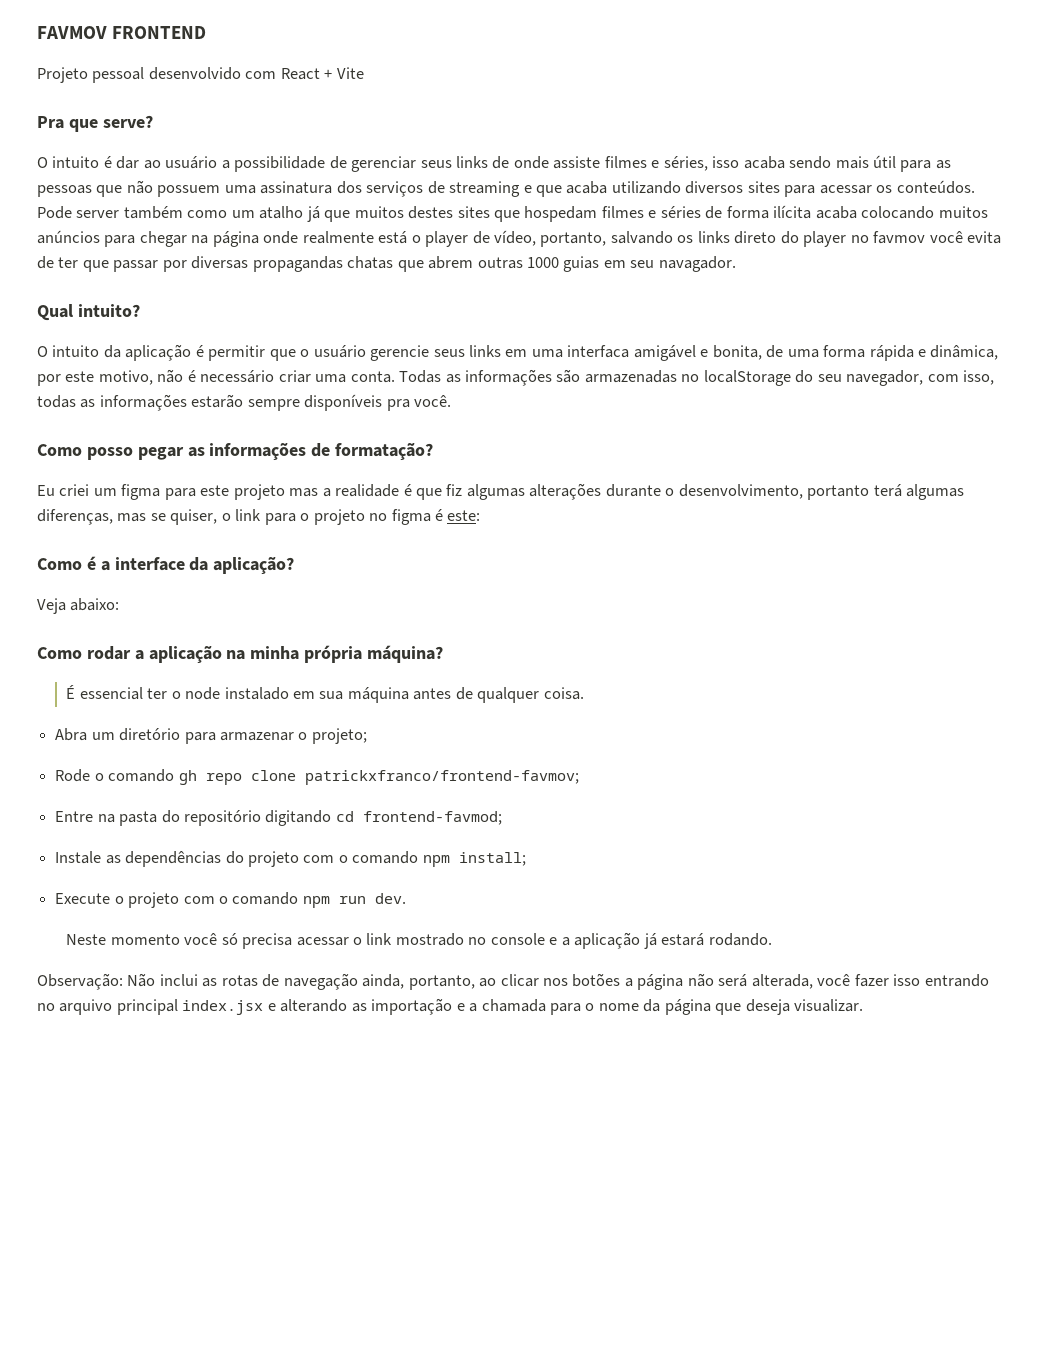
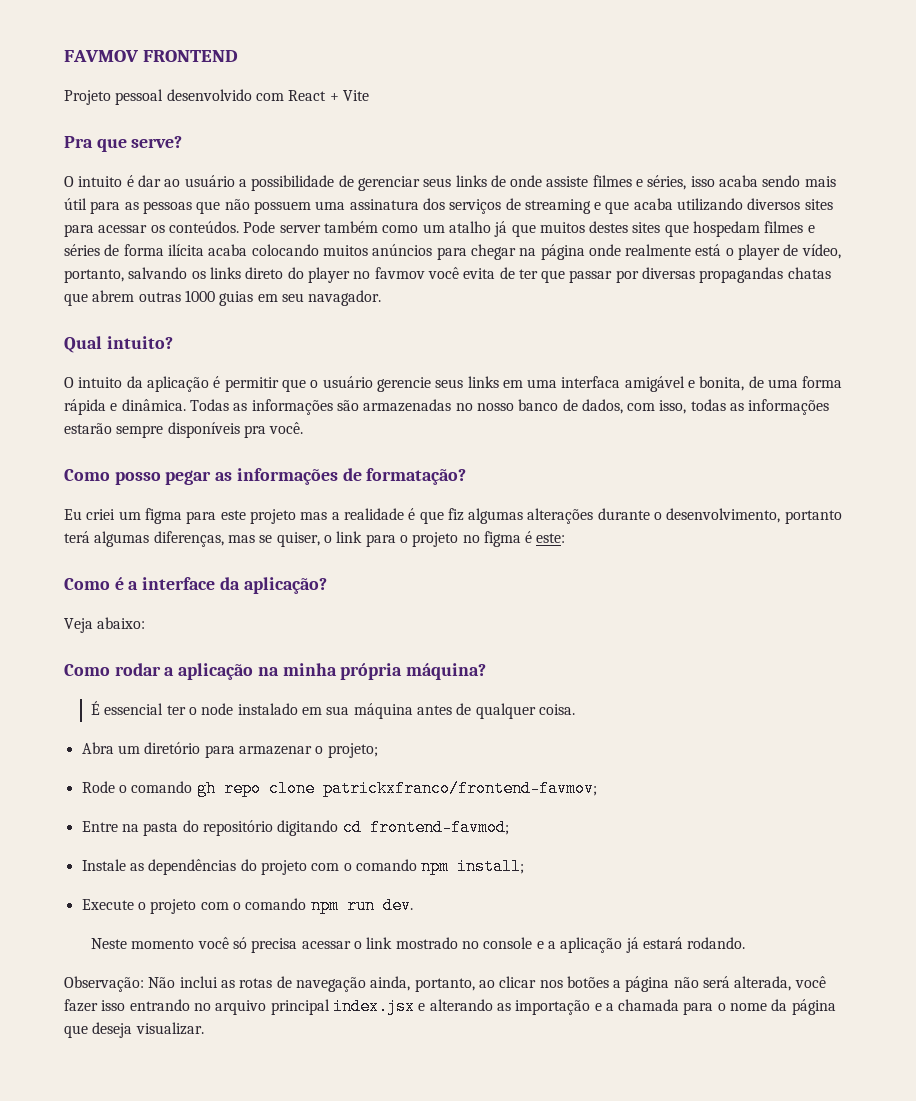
- O intuito da aplicação é permitir que o usuário gerencie seus links em uma interfaca amigável e bonita, de uma forma rápida e dinâmica, por este motivo, não é necessário criar uma conta.
+ O intuito da aplicação é permitir que o usuário gerencie seus links em uma interfaca amigável e bonita, de uma forma rápida e dinâmica.
- Todas as informações são armazenadas no localStorage do seu navegador, com isso, todas as informações estarão sempre disponíveis pra você.
+ Todas as informações são armazenadas no nosso banco de dados, com isso, todas as informações estarão sempre disponíveis pra você.

